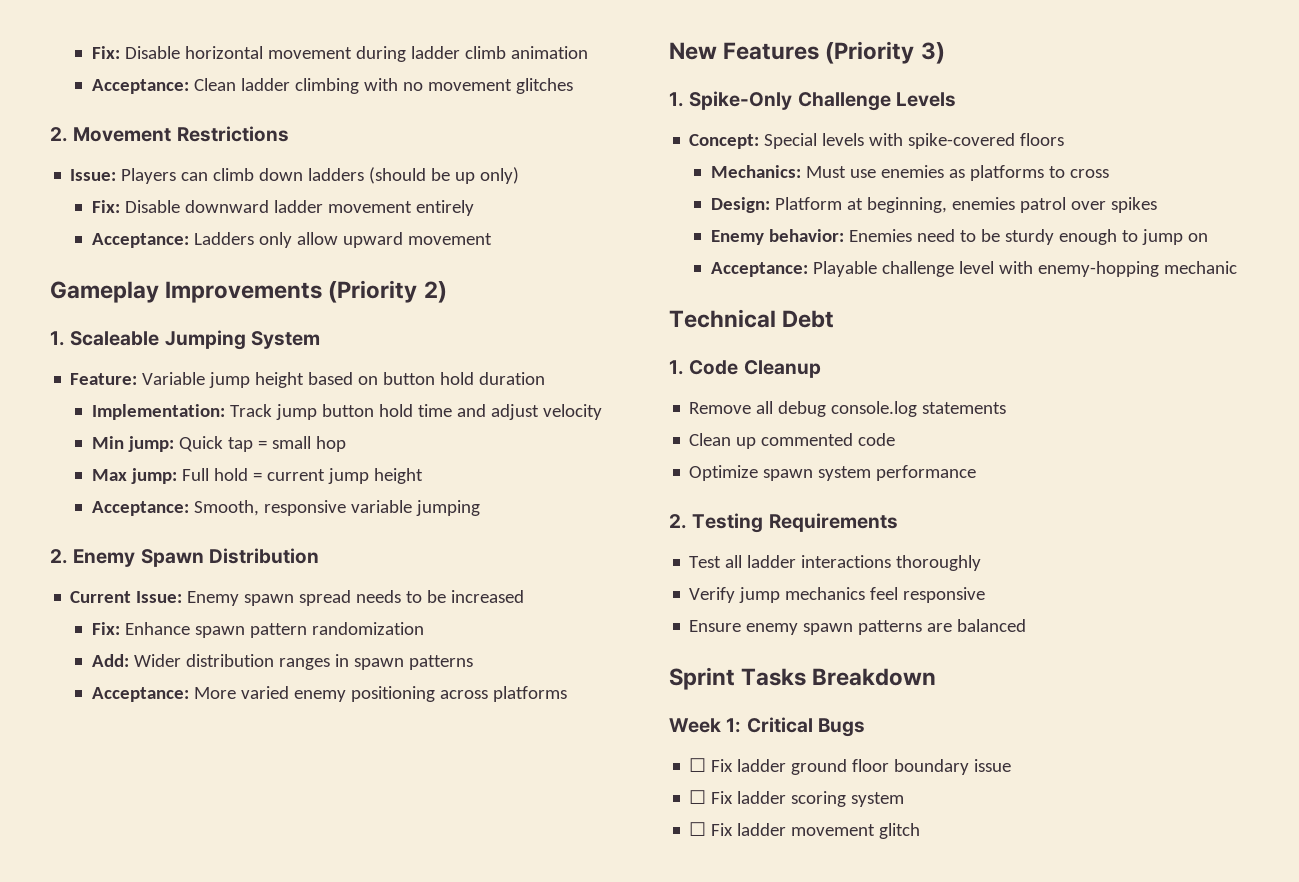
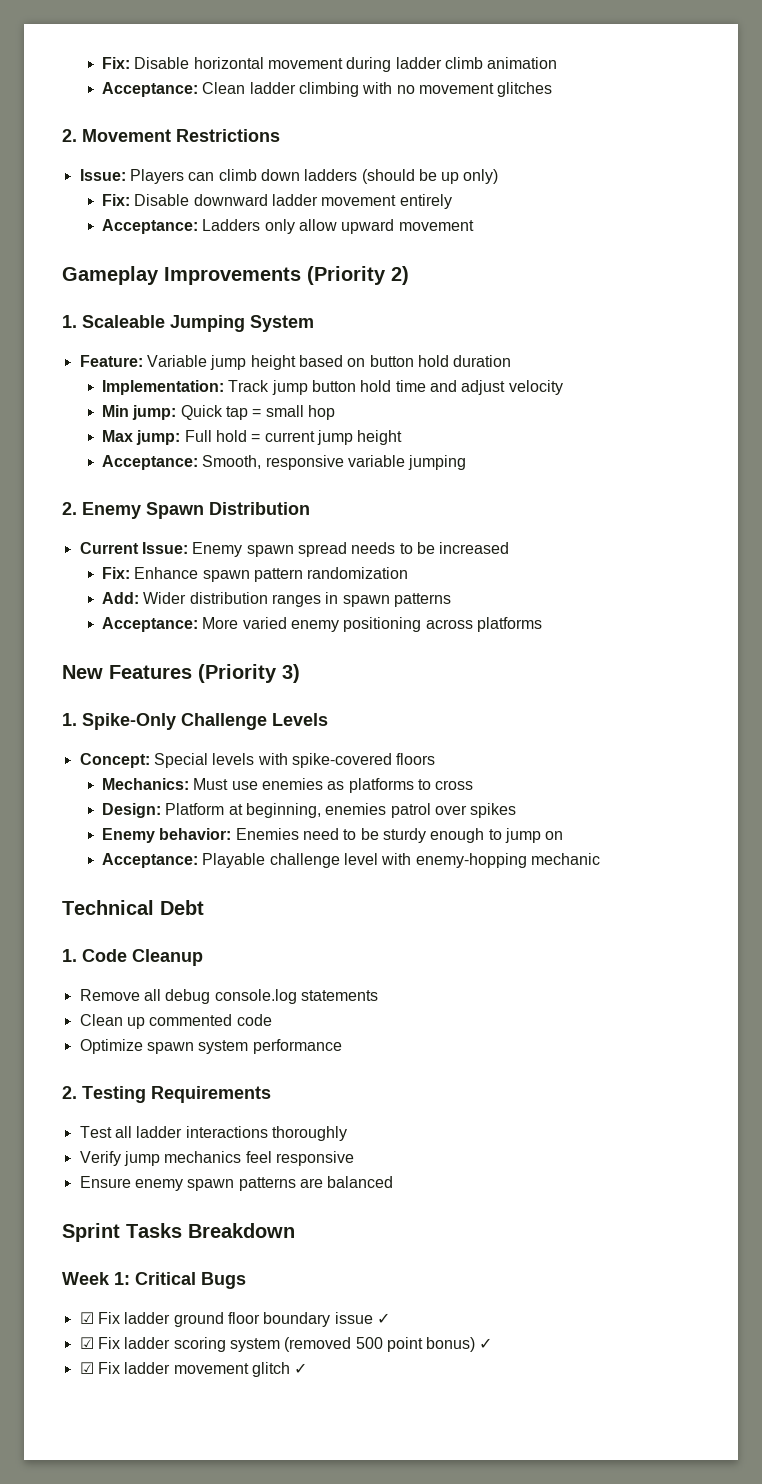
- ☐ Fix ladder ground floor boundary issue
- ☐ Fix ladder scoring system
- ☐ Fix ladder movement glitch
+ ☑ Fix ladder ground floor boundary issue ✓
+ ☑ Fix ladder scoring system (removed 500 point bonus) ✓
+ ☑ Fix ladder movement glitch ✓

